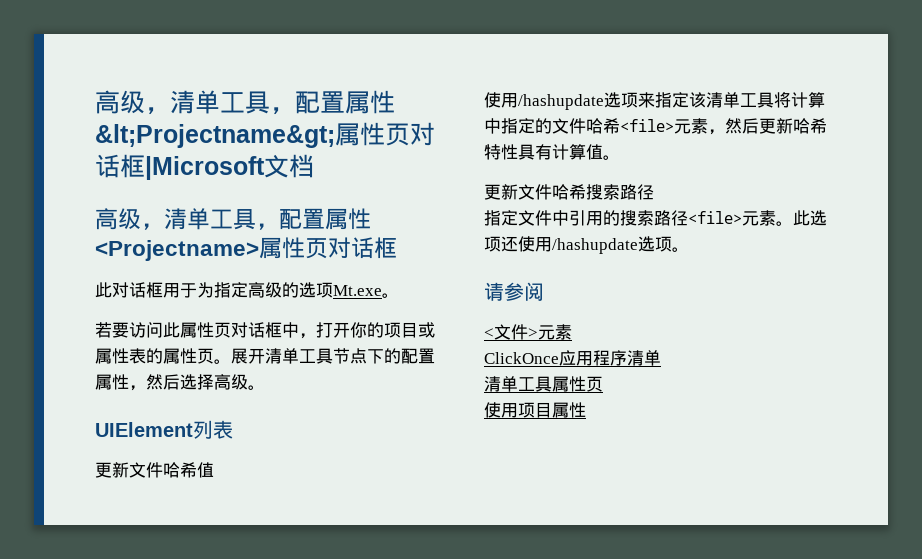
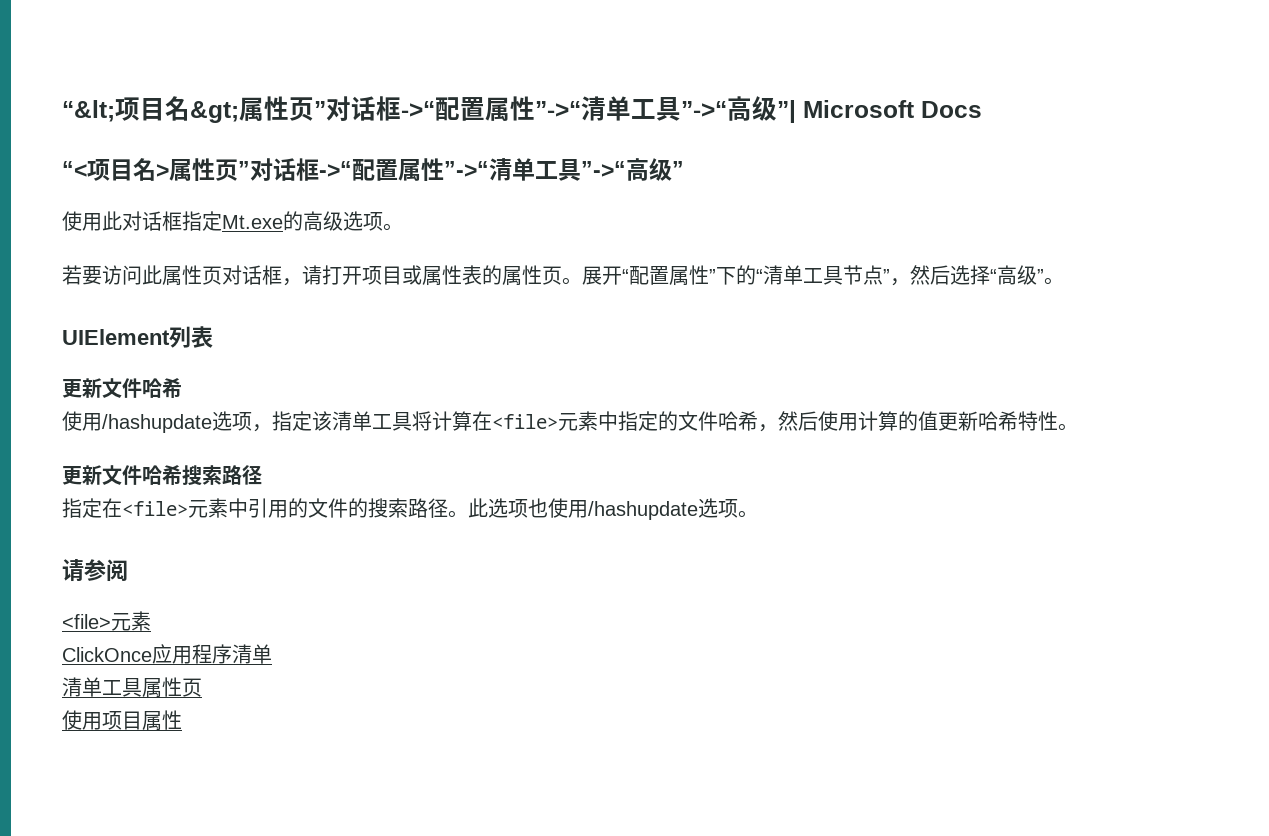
- 高级，清单工具，配置属性&lt;Projectname&gt;属性页对话框|Microsoft文档
- 高级，清单工具，配置属性<Projectname>属性页对话框
- 此对话框用于为指定高级的选项Mt.exe。
+ “&lt;项目名&gt;属性页”对话框->“配置属性”->“清单工具”->“高级”| Microsoft Docs
+ “<项目名>属性页”对话框->“配置属性”->“清单工具”->“高级”
+ 使用此对话框指定Mt.exe的高级选项。
- 若要访问此属性页对话框中，打开你的项目或属性表的属性页。
+ 若要访问此属性页对话框，请打开项目或属性表的属性页。
- 展开清单工具节点下的配置属性，然后选择高级。
+ 展开“配置属性”下的“清单工具节点”，然后选择“高级”。
  UIElement列表
- 更新文件哈希值
- 使用/hashupdate选项来指定该清单工具将计算中指定的文件哈希<file>元素，然后更新哈希特性具有计算值。
+ 更新文件哈希
+ 使用/hashupdate选项，指定该清单工具将计算在<file>元素中指定的文件哈希，然后使用计算的值更新哈希特性。
- 指定文件中引用的搜索路径<file>元素。
+ 指定在<file>元素中引用的文件的搜索路径。
- 此选项还使用/hashupdate选项。
+ 此选项也使用/hashupdate选项。
  请参阅
- <文件>元素
+ <file>元素

